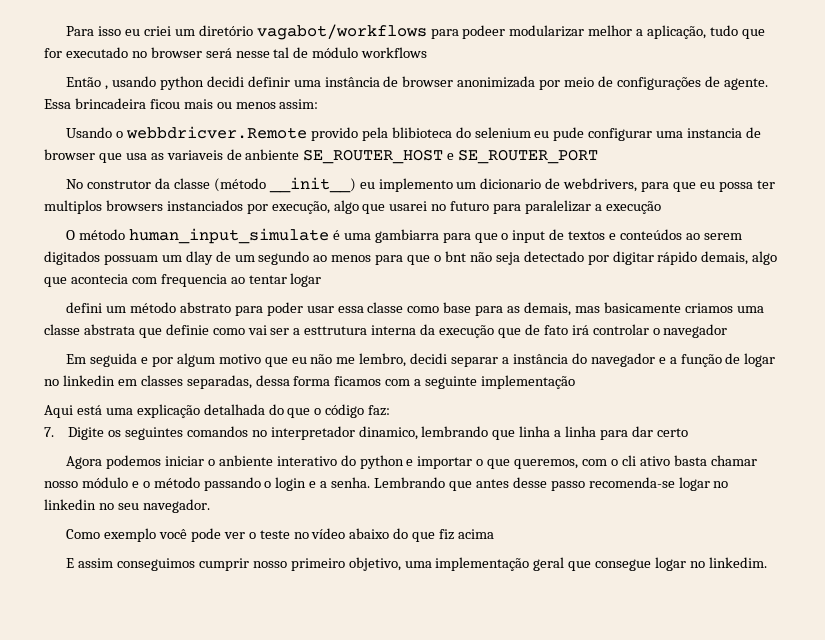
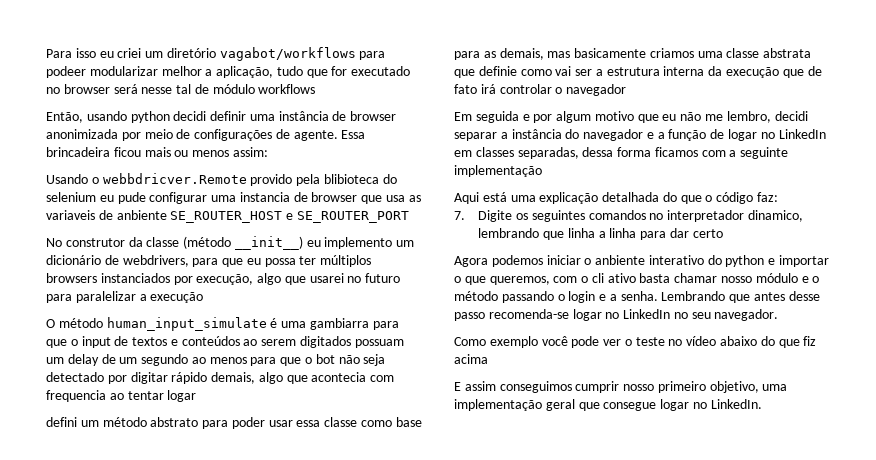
- Então , usando python decidi definir uma instância de browser anonimizada por meio de configurações de agente.
+ Então, usando python decidi definir uma instância de browser anonimizada por meio de configurações de agente.
- No construtor da classe (método __init__) eu implemento um dicionario de webdrivers, para que eu possa ter multiplos browsers instanciados por execução, algo que usarei no futuro para paralelizar a execução
+ No construtor da classe (método __init__) eu implemento um dicionário de webdrivers, para que eu possa ter múltiplos browsers instanciados por execução, algo que usarei no futuro para paralelizar a execução
- O método human_input_simulate é uma gambiarra para que o input de textos e conteúdos ao serem digitados possuam um dlay de um segundo ao menos para que o bnt não seja detectado por digitar rápido demais, algo que acontecia com frequencia ao tentar logar
+ O método human_input_simulate é uma gambiarra para que o input de textos e conteúdos ao serem digitados possuam um delay de um segundo ao menos para que o bot não seja detectado por digitar rápido demais, algo que acontecia com frequencia ao tentar logar
- defini um método abstrato para poder usar essa classe como base para as demais, mas basicamente criamos uma classe abstrata que definie como vai ser a esttrutura interna da execução que de fato irá controlar o navegador
+ defini um método abstrato para poder usar essa classe como base para as demais, mas basicamente criamos uma classe abstrata que definie como vai ser a estrutura interna da execução que de fato irá controlar o navegador
- Em seguida e por algum motivo que eu não me lembro, decidi separar a instância do navegador e a função de logar no linkedin em classes separadas, dessa forma ficamos com a seguinte implementação
+ Em seguida e por algum motivo que eu não me lembro, decidi separar a instância do navegador e a função de logar no LinkedIn em classes separadas, dessa forma ficamos com a seguinte implementação
- Lembrando que antes desse passo recomenda-se logar no linkedin no seu navegador.
+ Lembrando que antes desse passo recomenda-se logar no LinkedIn no seu navegador.
- E assim conseguimos cumprir nosso primeiro objetivo, uma implementação geral que consegue logar no linkedim.
+ E assim conseguimos cumprir nosso primeiro objetivo, uma implementação geral que consegue logar no LinkedIn.

